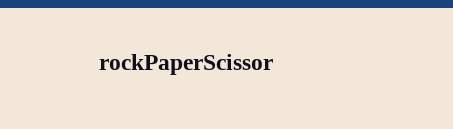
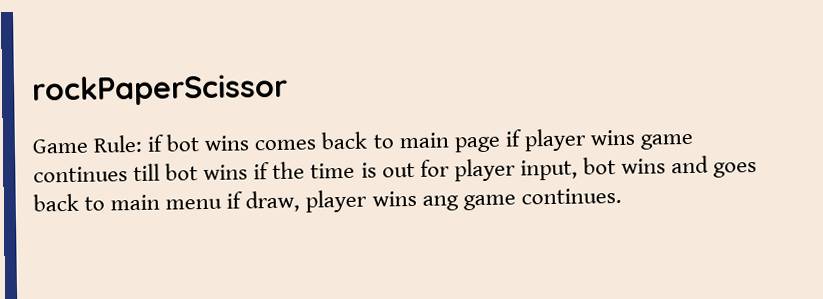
+ Game Rule: if bot wins comes back to main page if player wins game continues till bot wins if the time is out for player input, bot wins and goes back to main menu if draw, player wins ang game continues.

